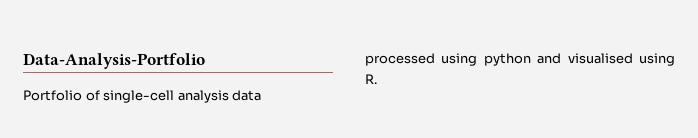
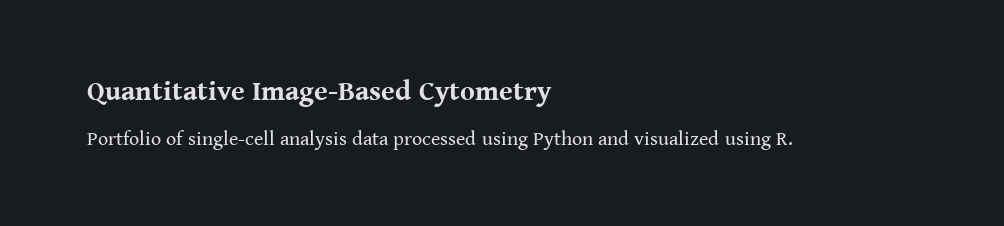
- Data-Analysis-Portfolio
+ Quantitative Image-Based Cytometry
- Portfolio of single-cell analysis data processed using python and visualised using R.
+ Portfolio of single-cell analysis data processed using Python and visualized using R.

